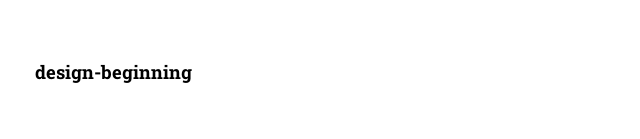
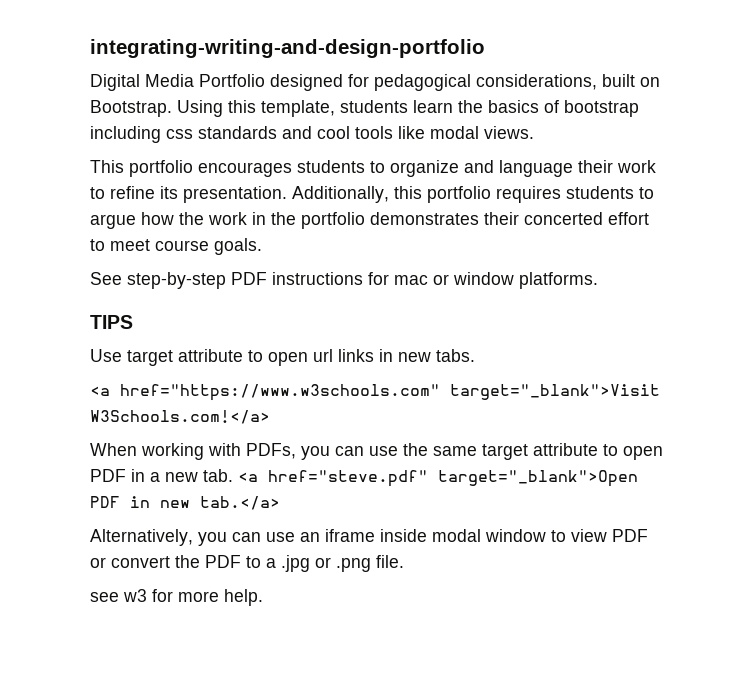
- design-beginning
+ integrating-writing-and-design-portfolio
+ Digital Media Portfolio designed for pedagogical considerations, built on Bootstrap. Using this template, students learn the basics of bootstrap including css standards and cool tools like modal views.
+ This portfolio encourages students to organize and language their work to refine its presentation. Additionally, this portfolio requires students to argue how the work in the portfolio demonstrates their concerted effort to meet course goals.
+ See step-by-step PDF instructions for mac or window platforms.
+ TIPS
+ Use target attribute to open url links in new tabs.
+ <a href="https://www.w3schools.com" target="_blank">Visit W3Schools.com!</a>
+ When working with PDFs, you can use the same target attribute to open PDF in a new tab. <a href="steve.pdf" target="_blank">Open PDF in new tab.</a>
+ Alternatively, you can use an iframe inside modal window to view PDF or convert the PDF to a .jpg or .png file.
+ see w3 for more help.

